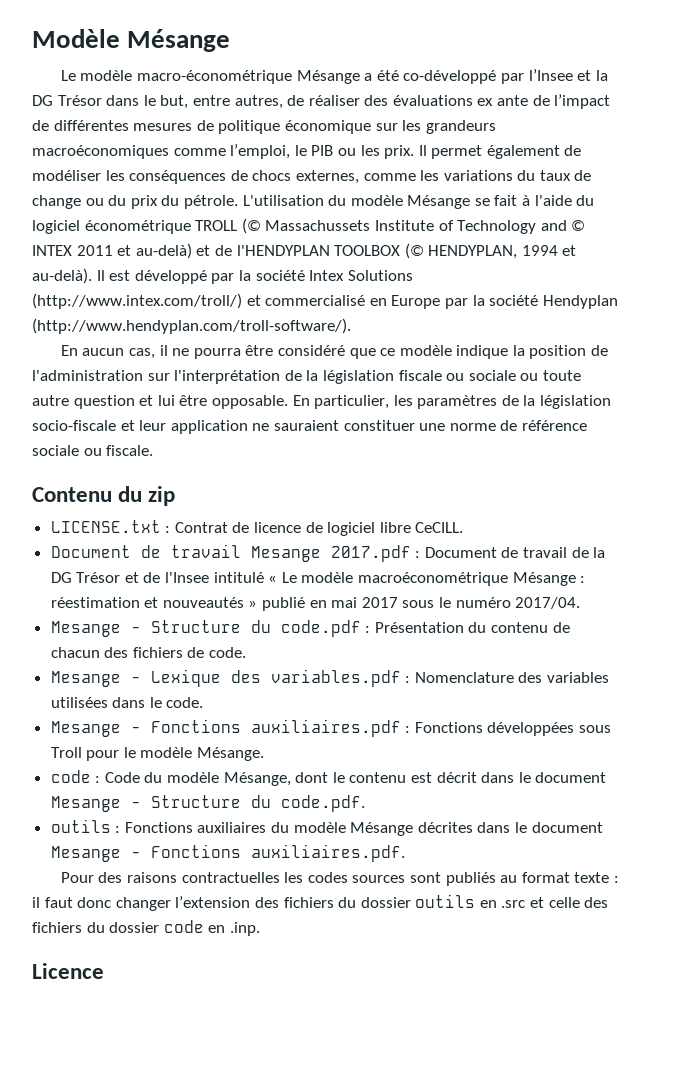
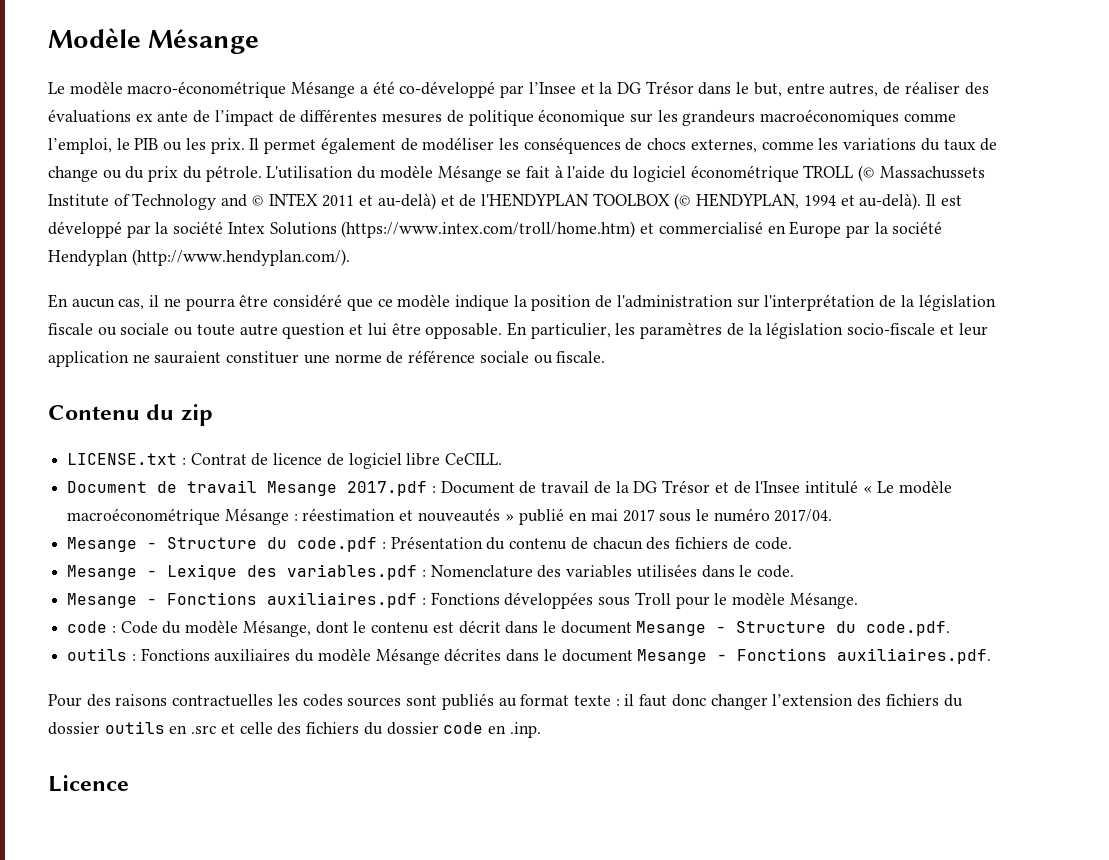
- Il est développé par la société Intex Solutions (http://www.intex.com/troll/) et commercialisé en Europe par la société Hendyplan (http://www.hendyplan.com/troll-software/).
+ Il est développé par la société Intex Solutions (https://www.intex.com/troll/home.htm) et commercialisé en Europe par la société Hendyplan (http://www.hendyplan.com/).

